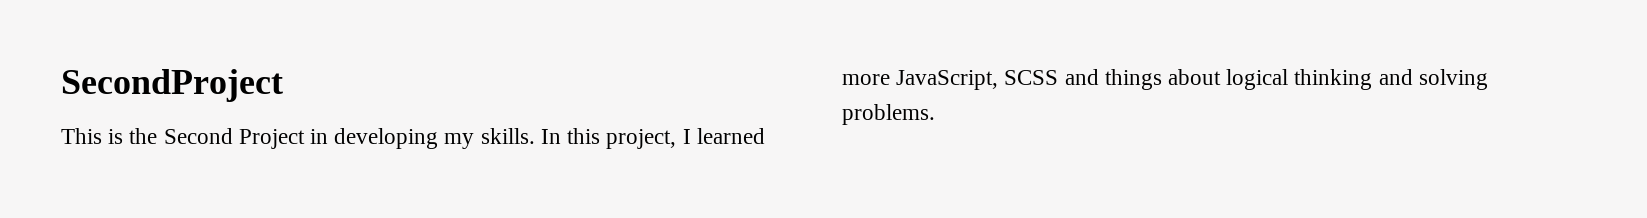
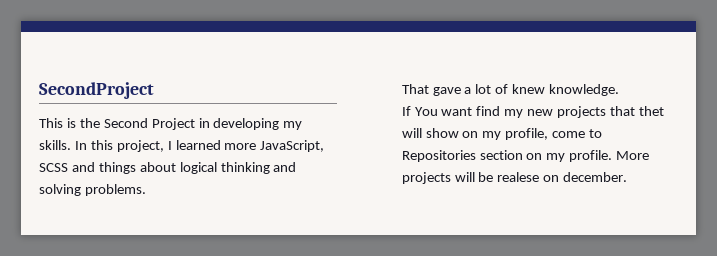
+ That gave a lot of knew knowledge.
+ If You want find my new projects that thet will show on my profile, come to Repositories section on my profile. More projects will be realese on december.

